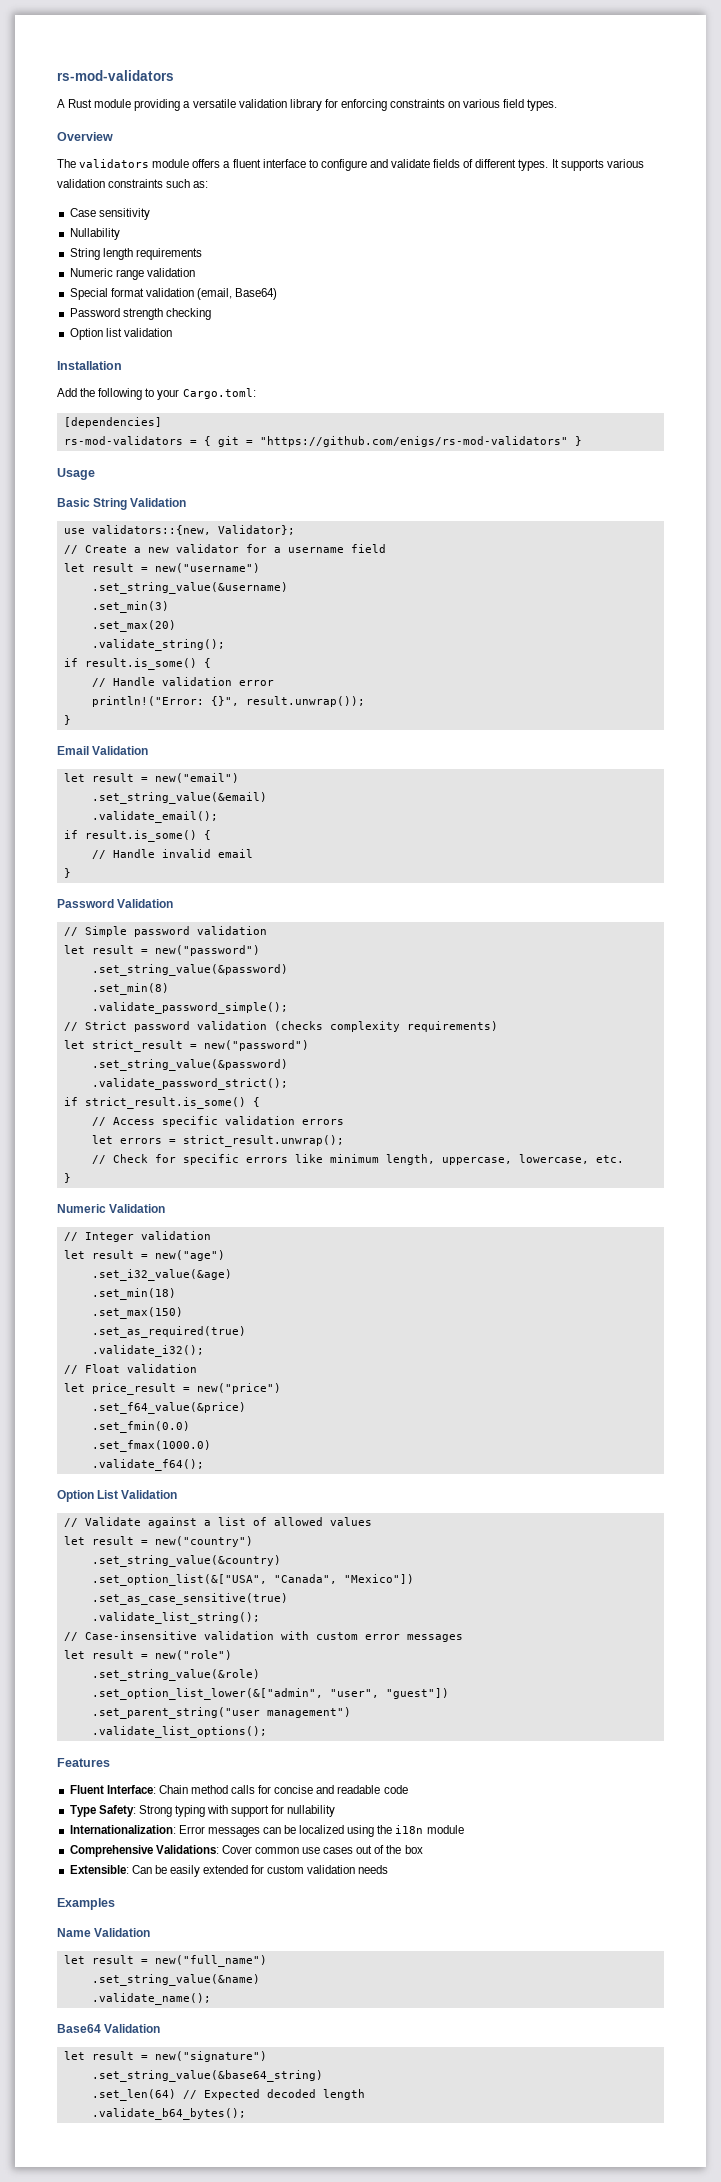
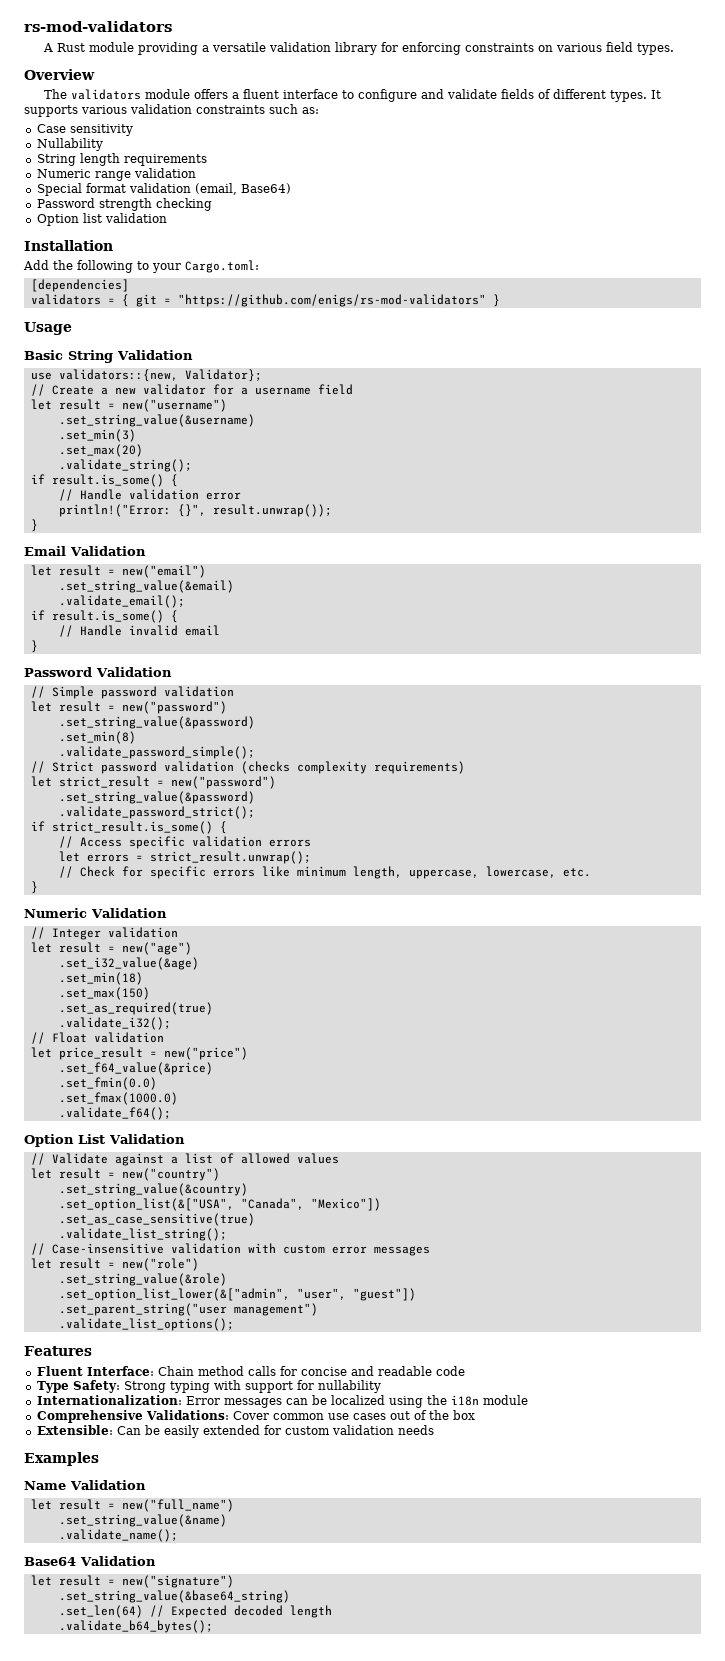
- rs-mod-validators = { git = "https://github.com/enigs/rs-mod-validators" }
+ validators = { git = "https://github.com/enigs/rs-mod-validators" }

